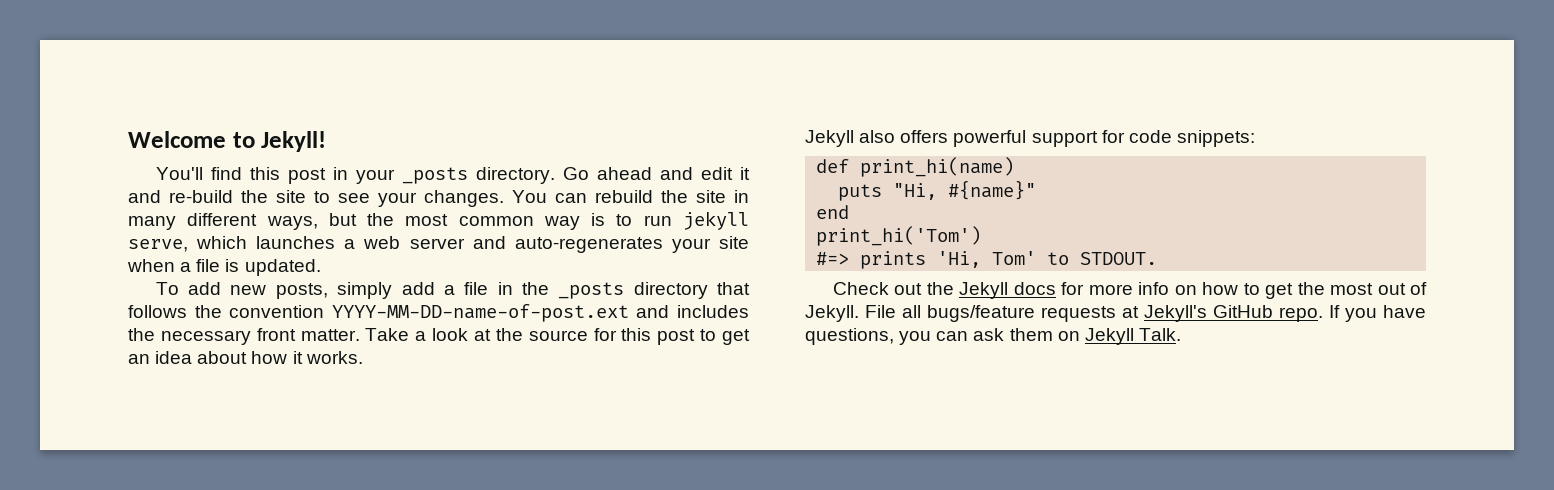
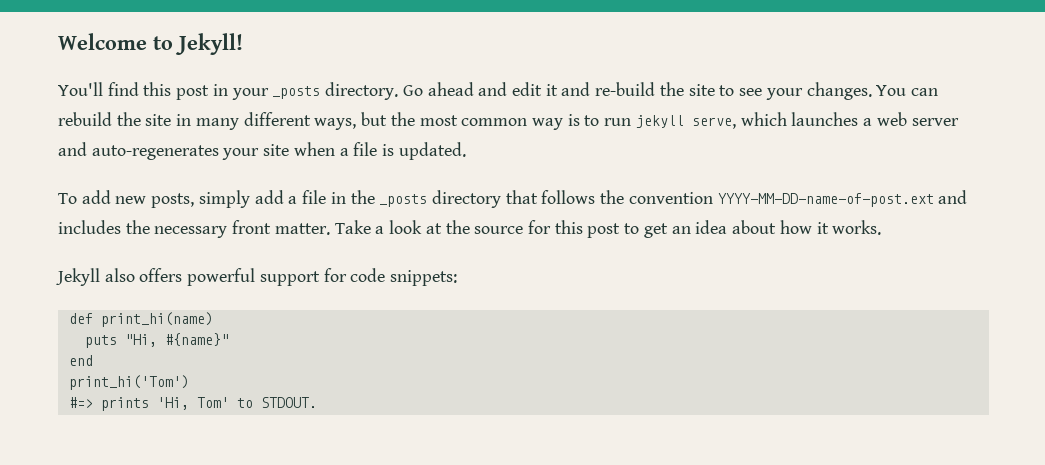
- Check out the Jekyll docs for more info on how to get the most out of Jekyll. File all bugs/feature requests at Jekyll's GitHub repo. If you have questions, you can ask them on Jekyll Talk.

